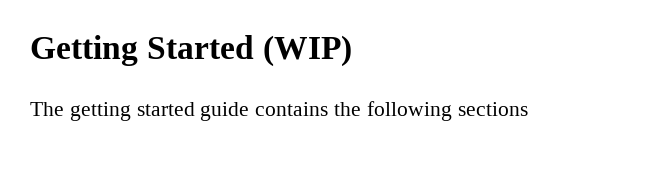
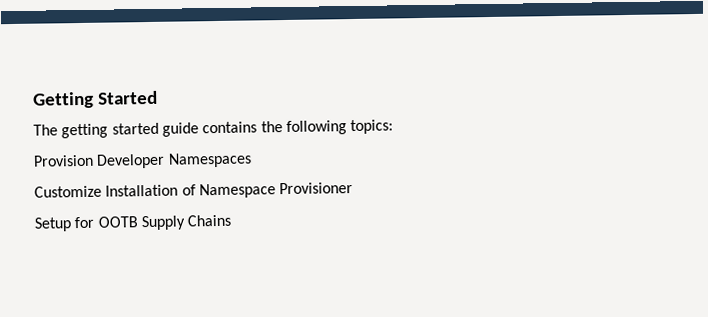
- Getting Started (WIP)
+ Getting Started
- The getting started guide contains the following sections
+ The getting started guide contains the following topics:
+ Provision Developer Namespaces
+ Customize Installation of Namespace Provisioner
+ Setup for OOTB Supply Chains

